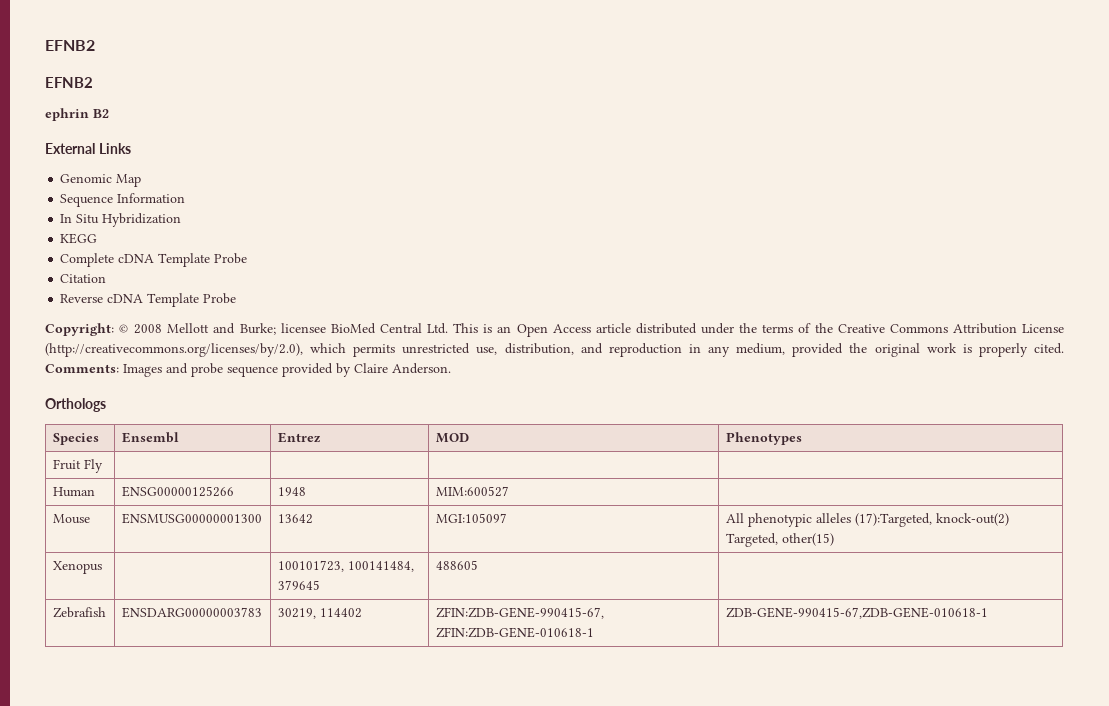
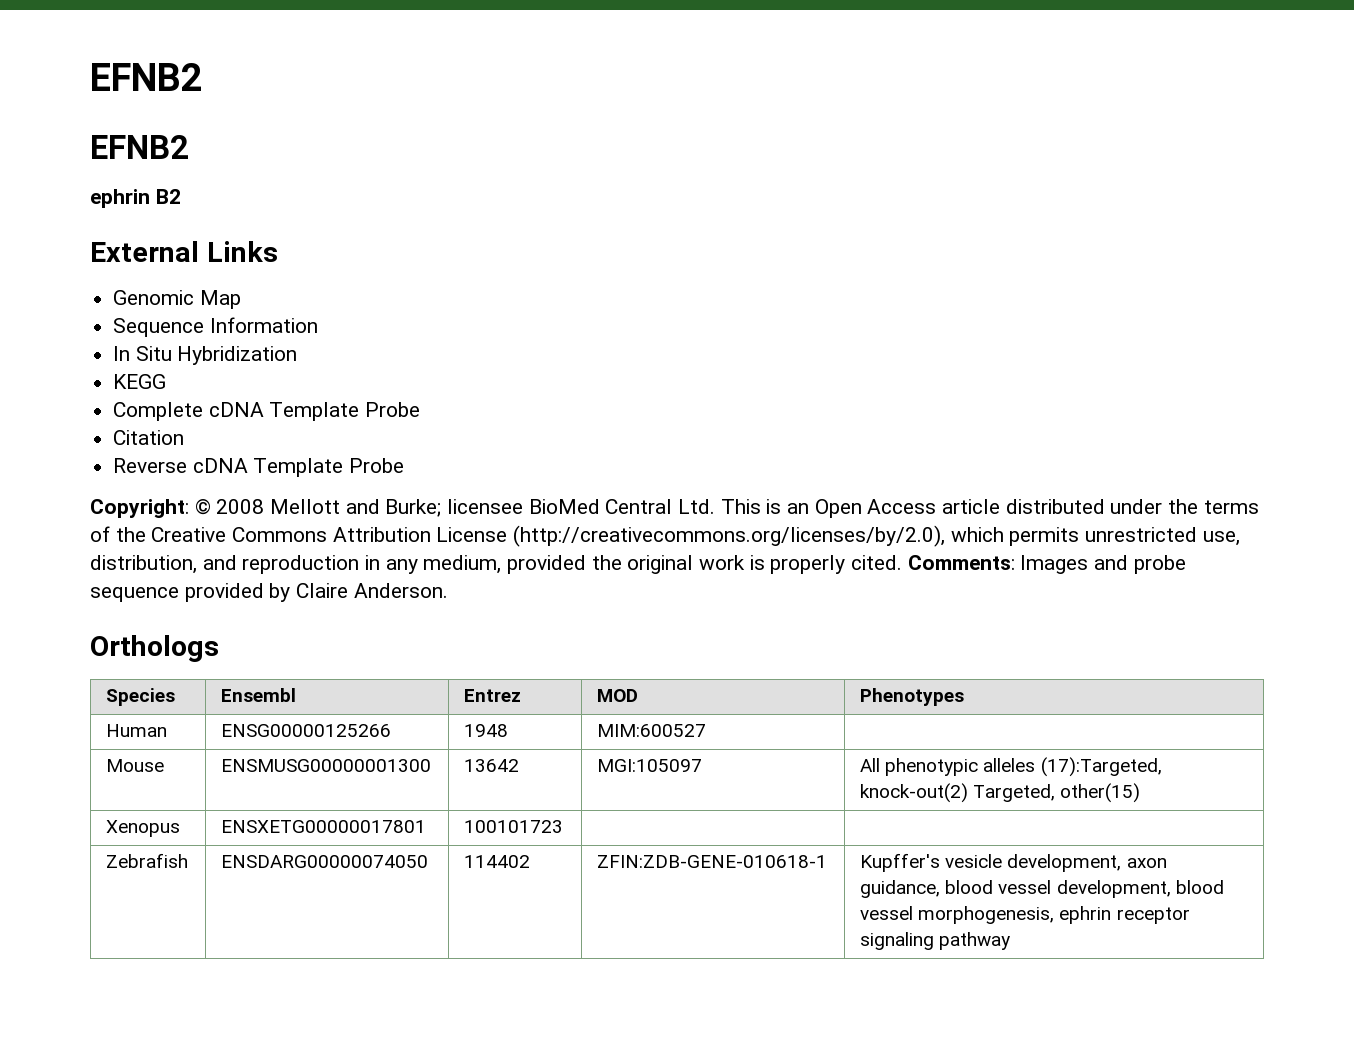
- Fruit Fly | | | |
- Xenopus | | 100101723, 100141484, 379645 | 488605 |
+ Xenopus | ENSXETG00000017801 | 100101723 | |
- Zebrafish | ENSDARG00000003783 | 30219, 114402 | ZFIN:ZDB-GENE-990415-67, ZFIN:ZDB-GENE-010618-1 | ZDB-GENE-990415-67,ZDB-GENE-010618-1
+ Zebrafish | ENSDARG00000074050 | 114402 | ZFIN:ZDB-GENE-010618-1 | Kupffer's vesicle development, axon guidance, blood vessel development, blood vessel morphogenesis, ephrin receptor signaling pathway

